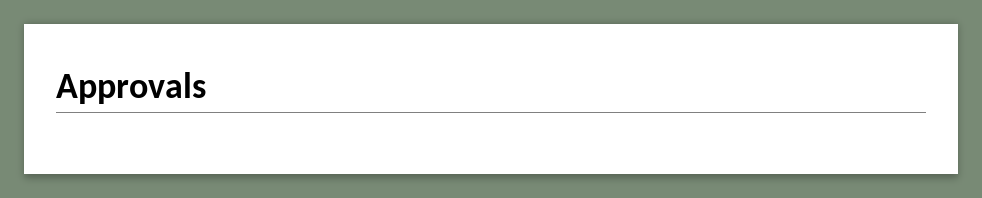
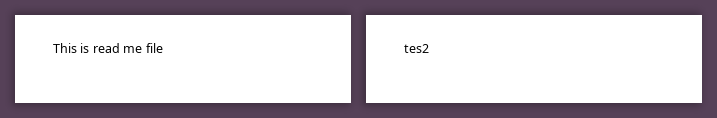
- Approvals
+ This is read me file
+ tes2

